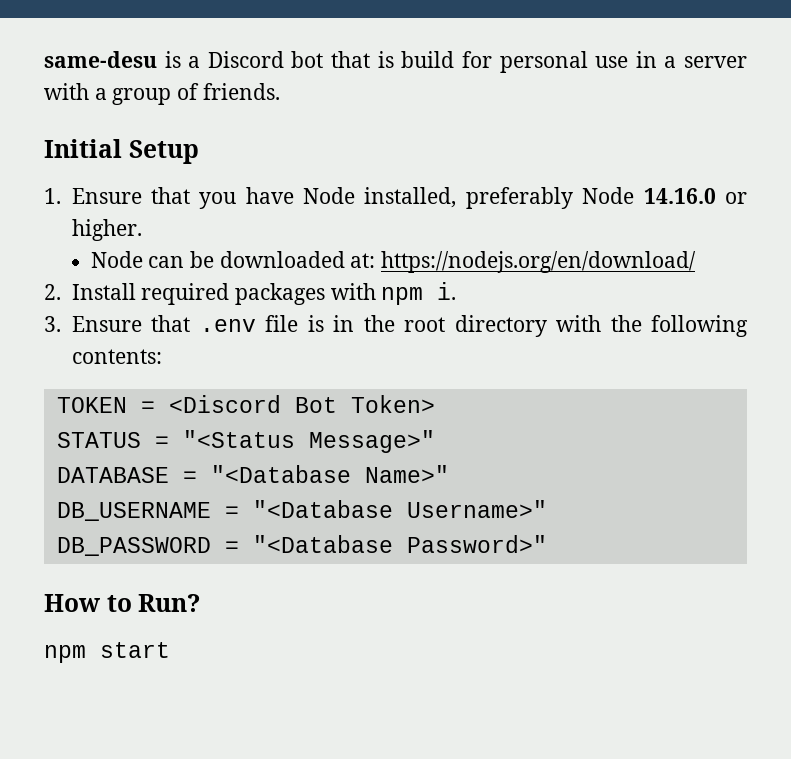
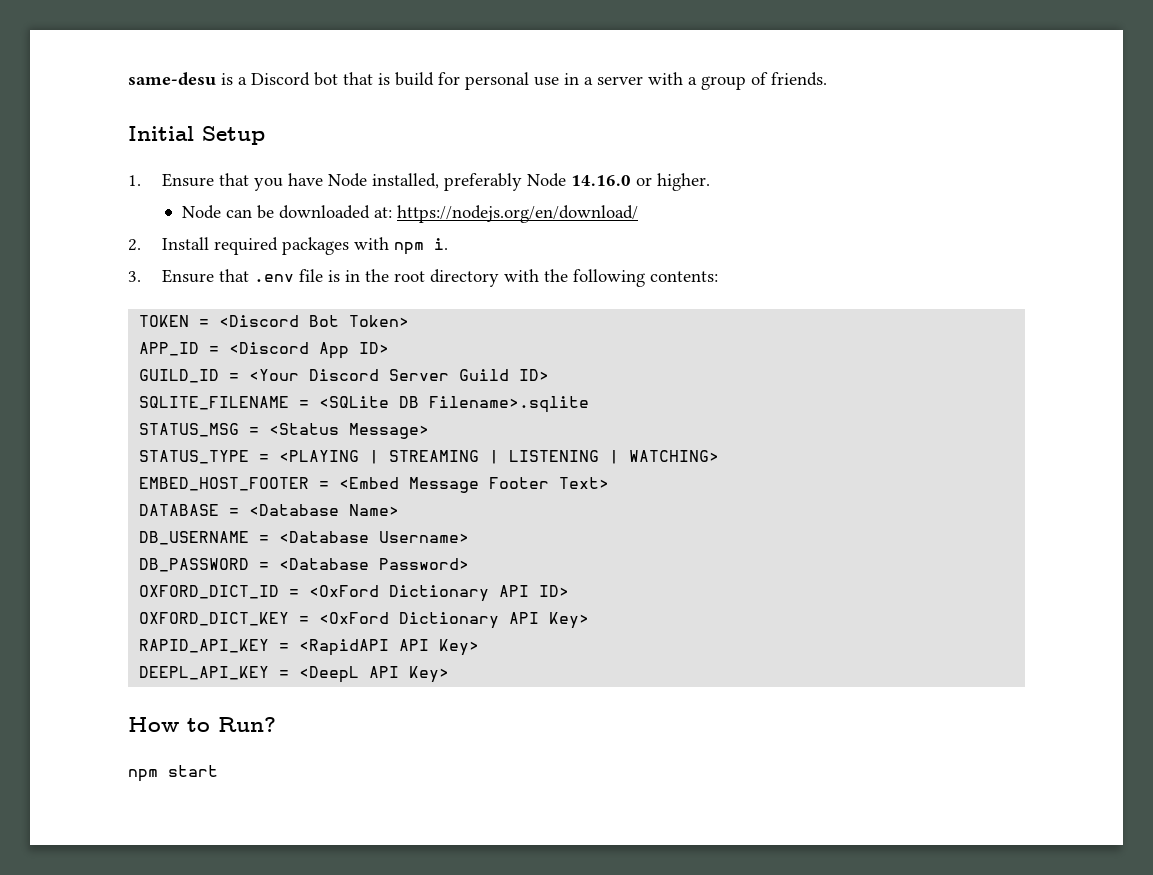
- STATUS = "<Status Message>"
+ APP_ID = <Discord App ID>
+ GUILD_ID = <Your Discord Server Guild ID>
+ SQLITE_FILENAME = <SQLite DB Filename>.sqlite
+ STATUS_MSG = <Status Message>
+ STATUS_TYPE = <PLAYING | STREAMING | LISTENING | WATCHING>
+ EMBED_HOST_FOOTER = <Embed Message Footer Text>
- DATABASE = "<Database Name>"
+ DATABASE = <Database Name>
- DB_USERNAME = "<Database Username>"
+ DB_USERNAME = <Database Username>
- DB_PASSWORD = "<Database Password>"
+ DB_PASSWORD = <Database Password>
+ OXFORD_DICT_ID = <OxFord Dictionary API ID>
+ OXFORD_DICT_KEY = <OxFord Dictionary API Key>
+ RAPID_API_KEY = <RapidAPI API Key>
+ DEEPL_API_KEY = <DeepL API Key>

